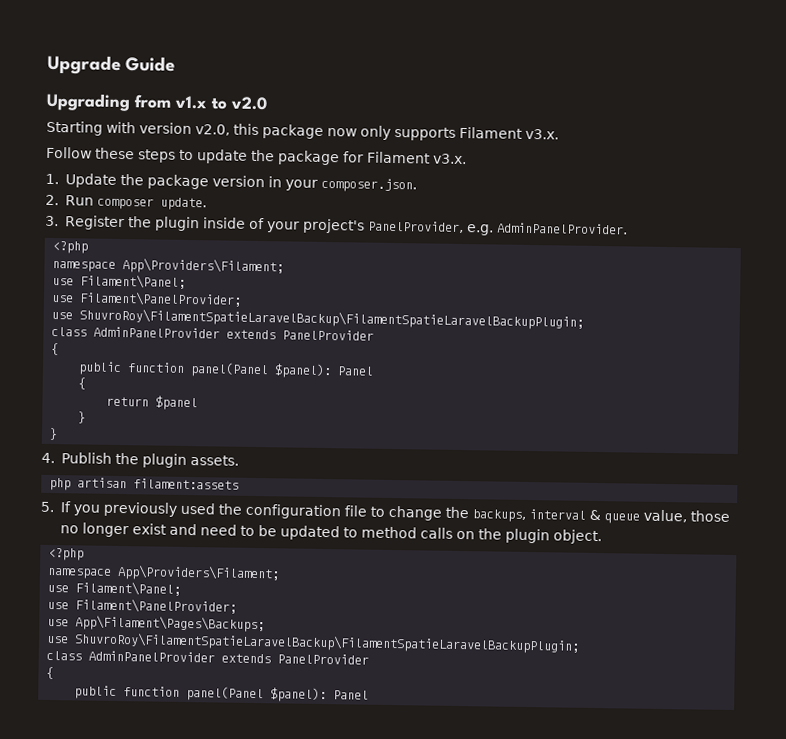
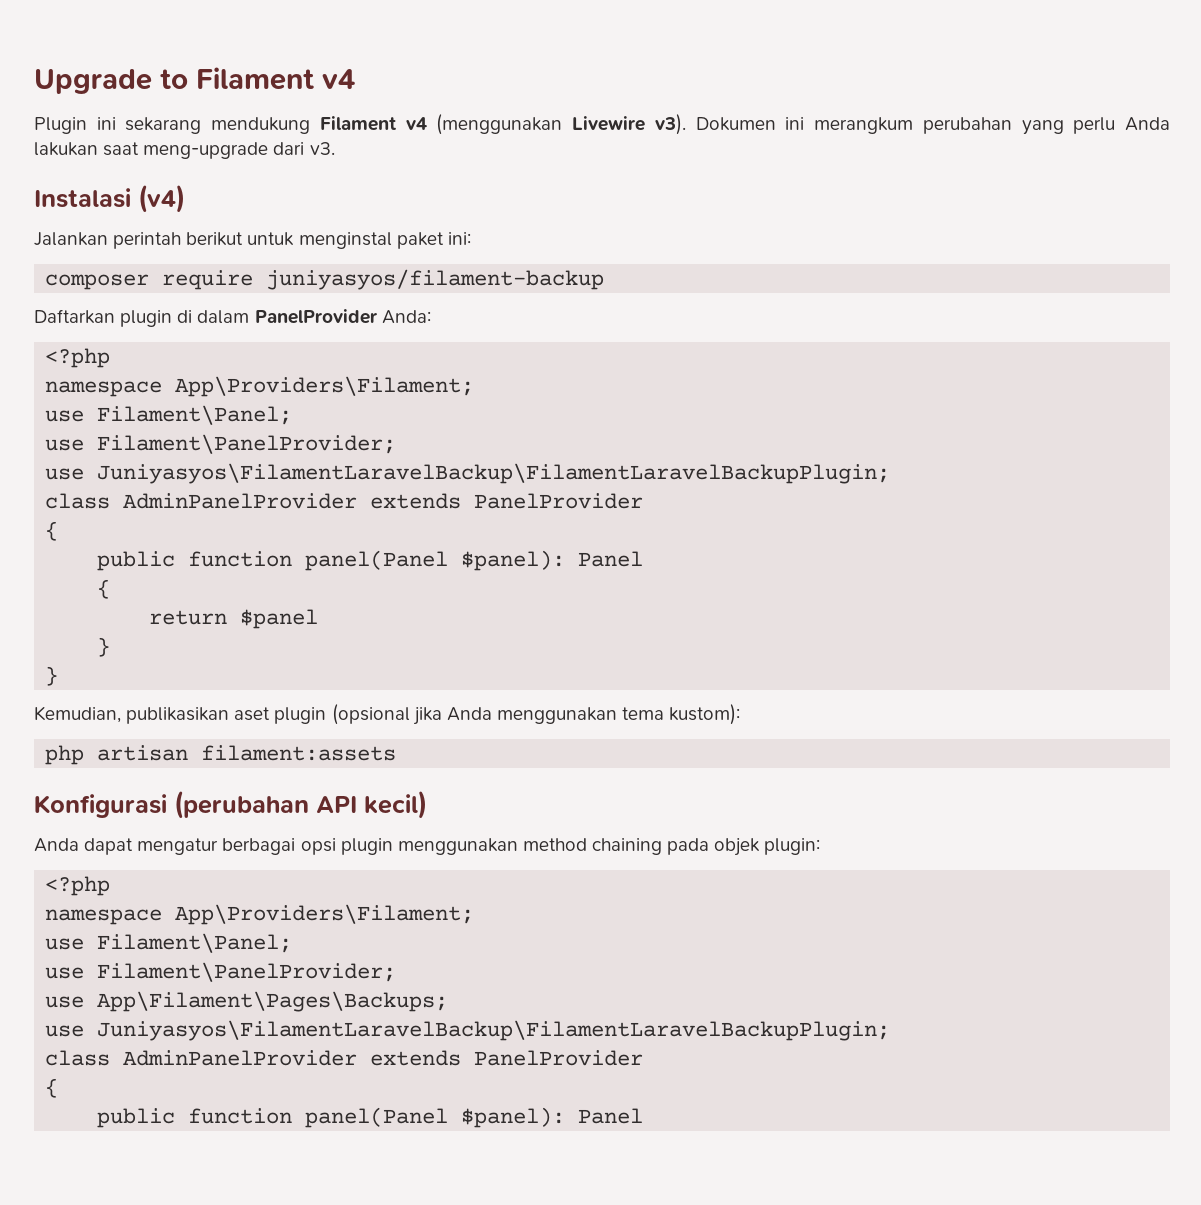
- Upgrade Guide
- Upgrading from v1.x to v2.0
- Starting with version v2.0, this package now only supports Filament v3.x.
- Follow these steps to update the package for Filament v3.x.
- 1. Update the package version in your composer.json.
- 2. Run composer update.
- 3. Register the plugin inside of your project's PanelProvider, e.g. AdminPanelProvider.
+ Upgrade to Filament v4
+ Plugin ini sekarang mendukung Filament v4 (menggunakan Livewire v3). Dokumen ini merangkum perubahan yang perlu Anda lakukan saat meng-upgrade dari v3.
+ Instalasi (v4)
+ Jalankan perintah berikut untuk menginstal paket ini:
+ composer require juniyasyos/filament-backup
+ Daftarkan plugin di dalam PanelProvider Anda:
  <?php
  namespace App\Providers\Filament;
  use Filament\Panel;
  use Filament\PanelProvider;
- use ShuvroRoy\FilamentSpatieLaravelBackup\FilamentSpatieLaravelBackupPlugin;
+ use Juniyasyos\FilamentLaravelBackup\FilamentLaravelBackupPlugin;
- 4. Publish the plugin assets.
+ Kemudian, publikasikan aset plugin (opsional jika Anda menggunakan tema kustom):
  php artisan filament:assets
- 5. If you previously used the configuration file to change the backups, interval & queue value, those no longer exist and need to be updated to method calls on the plugin object.
+ Konfigurasi (perubahan API kecil)
+ Anda dapat mengatur berbagai opsi plugin menggunakan method chaining pada objek plugin:
  use App\Filament\Pages\Backups;
- use ShuvroRoy\FilamentSpatieLaravelBackup\FilamentSpatieLaravelBackupPlugin;
+ use Juniyasyos\FilamentLaravelBackup\FilamentLaravelBackupPlugin;

